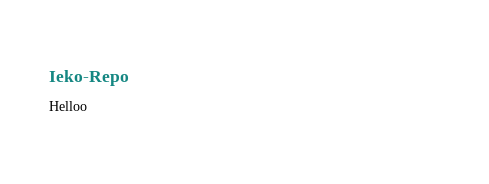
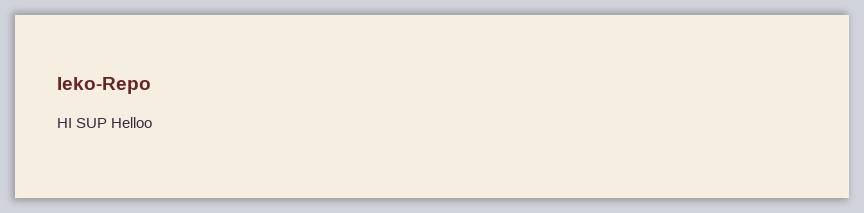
- Helloo
+ HI SUP Helloo

